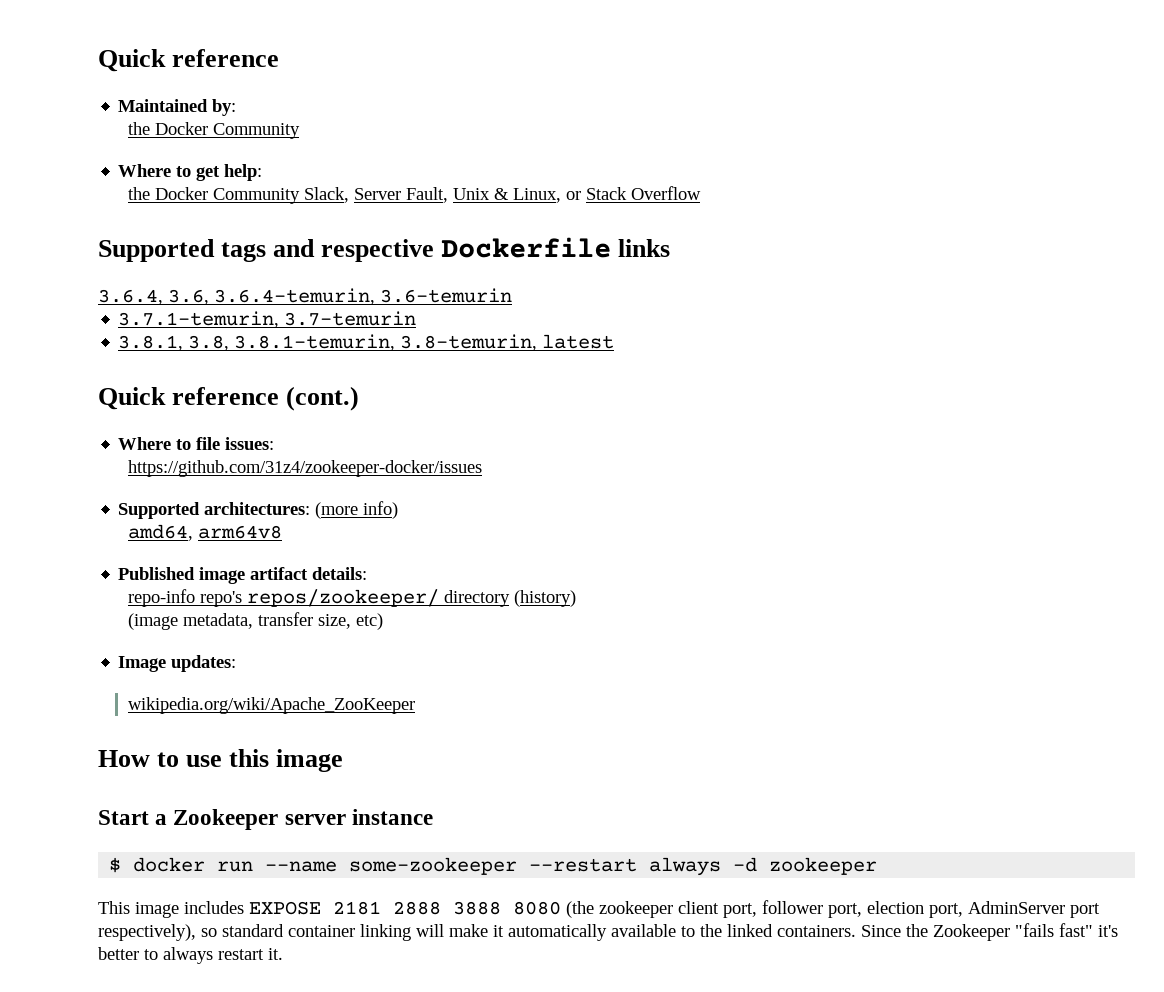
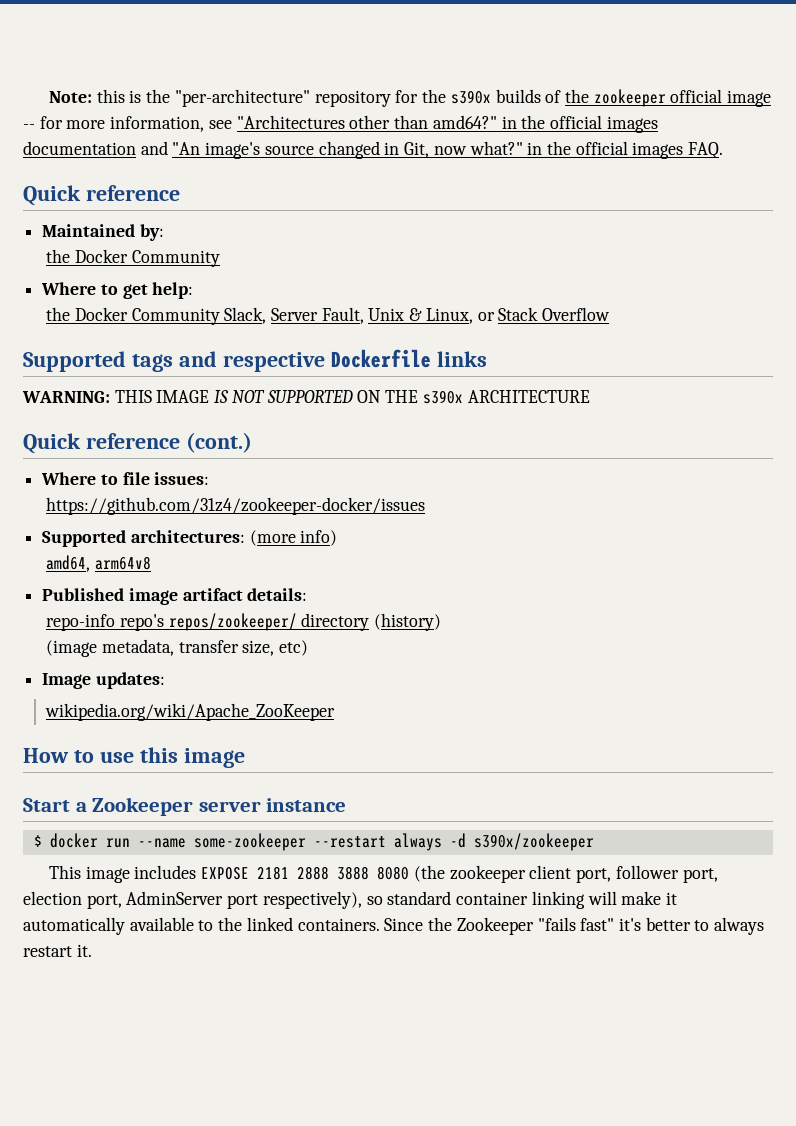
+ Note: this is the "per-architecture" repository for the s390x builds of the zookeeper official image -- for more information, see "Architectures other than amd64?" in the official images documentation and "An image's source changed in Git, now what?" in the official images FAQ.
- 3.6.4, 3.6, 3.6.4-temurin, 3.6-temurin
- 3.7.1-temurin, 3.7-temurin
- 3.8.1, 3.8, 3.8.1-temurin, 3.8-temurin, latest
+ WARNING: THIS IMAGE IS NOT SUPPORTED ON THE s390x ARCHITECTURE
- $ docker run --name some-zookeeper --restart always -d zookeeper
+ $ docker run --name some-zookeeper --restart always -d s390x/zookeeper

